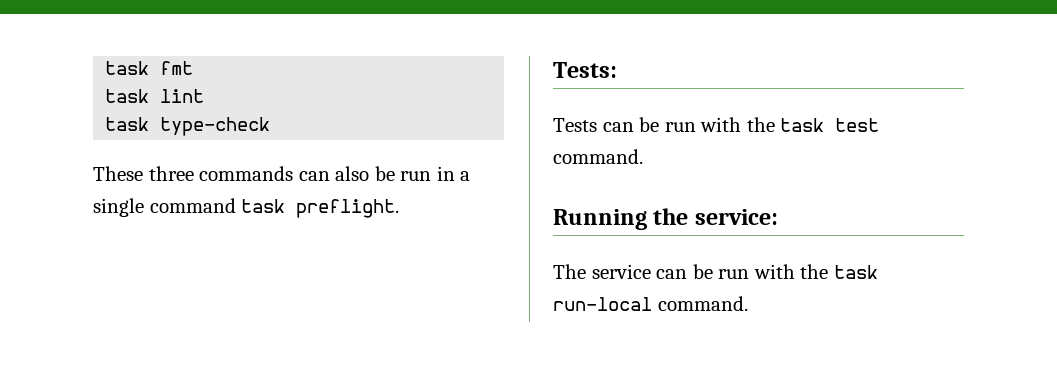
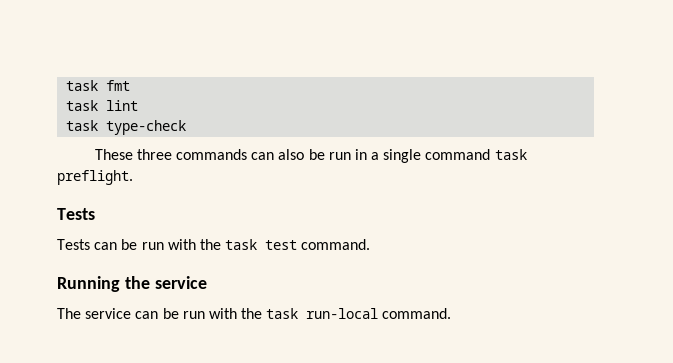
  These three commands can also be run in a single command task preflight.
- Tests:
+ Tests
- Running the service:
+ Running the service

